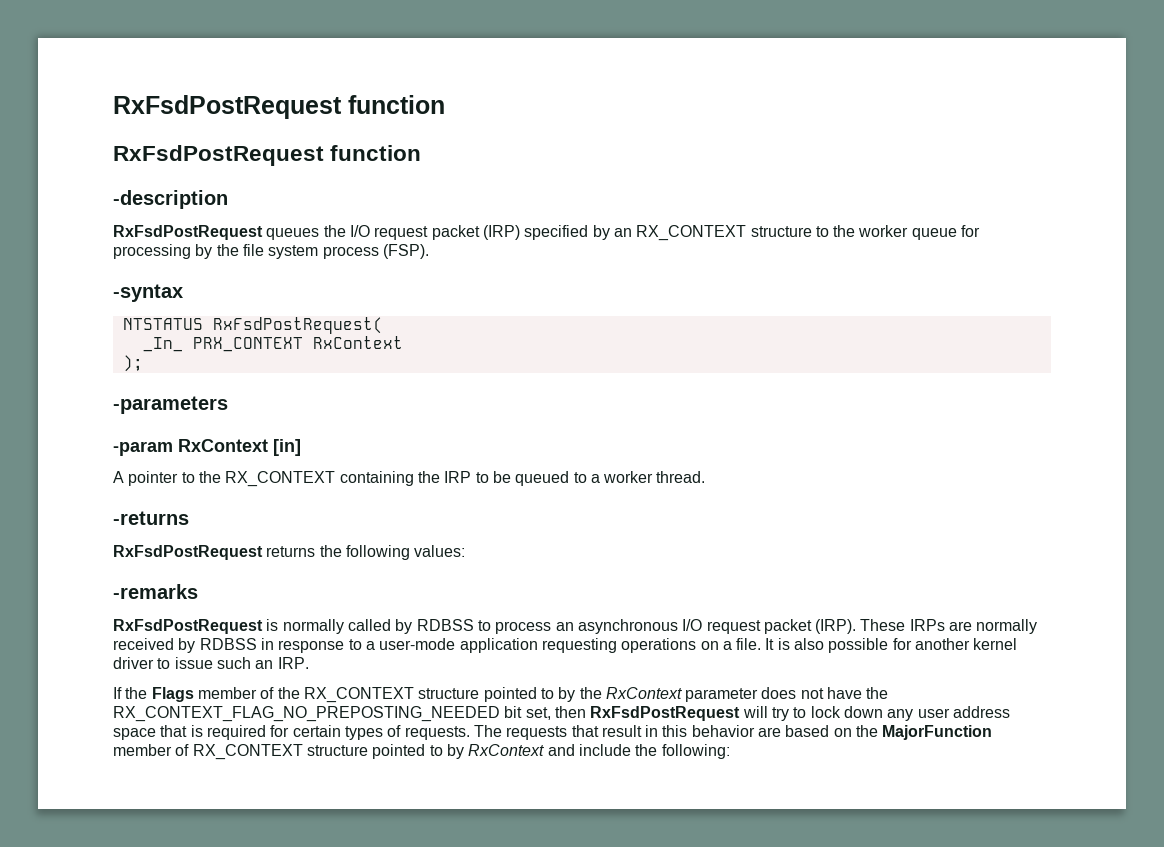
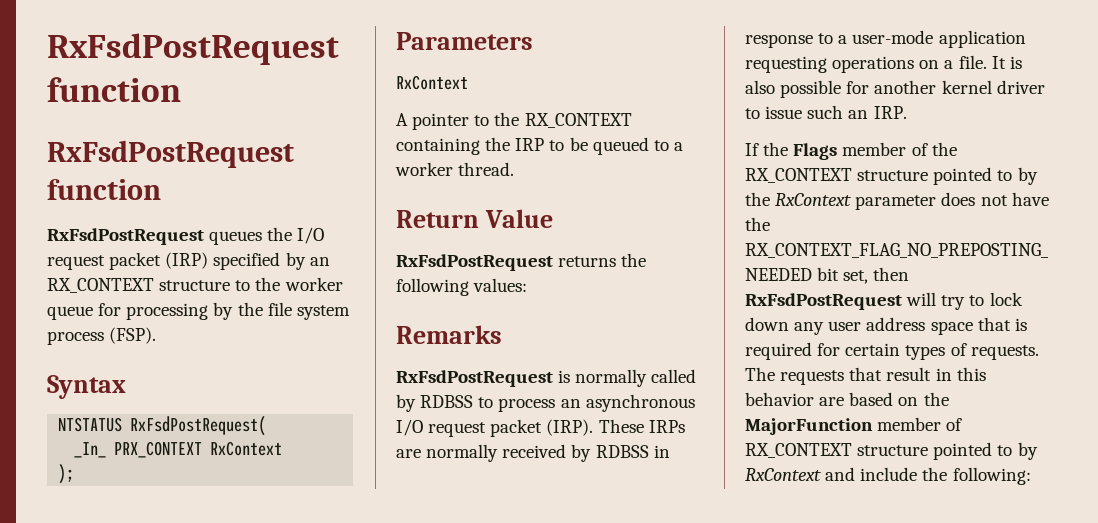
- -description
- -syntax
+ Syntax
- -parameters
- -param RxContext [in]
+ Parameters
+ RxContext
- -returns
+ Return Value
- -remarks
+ Remarks

